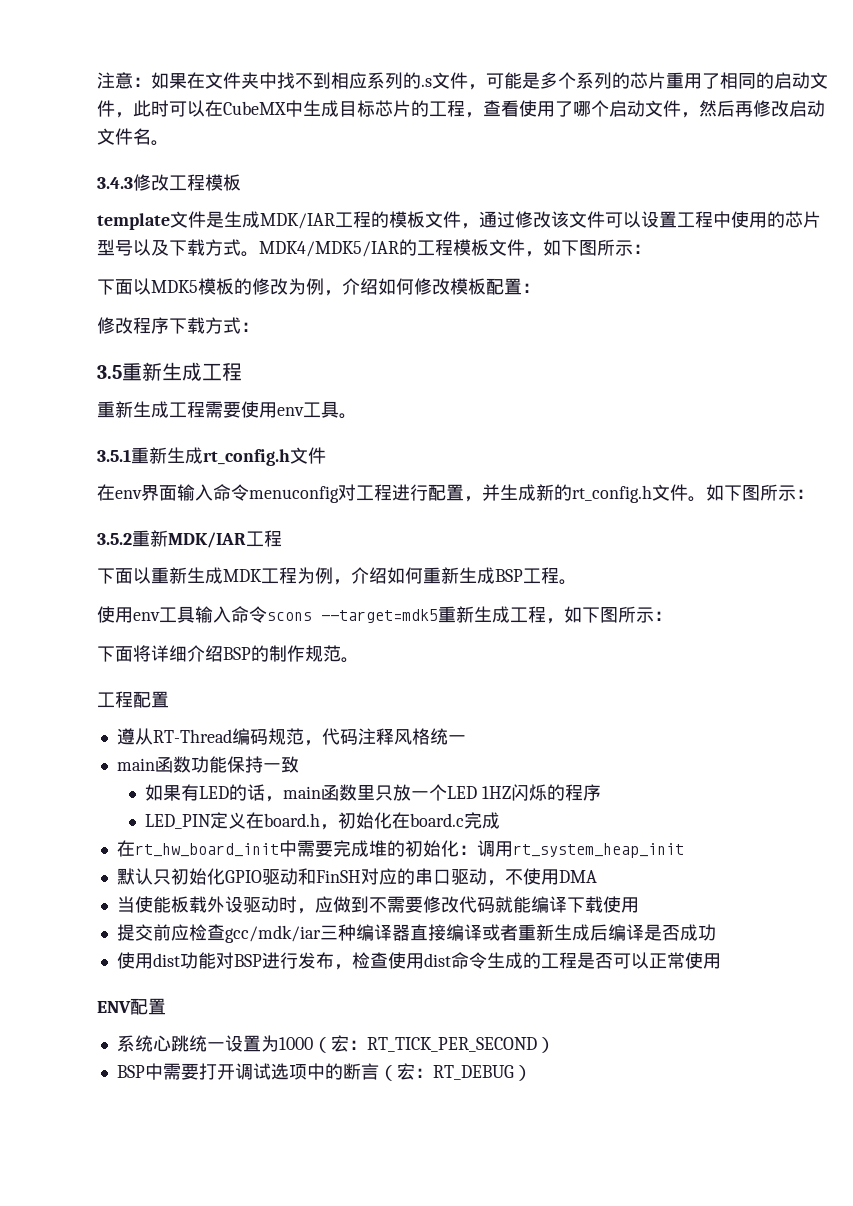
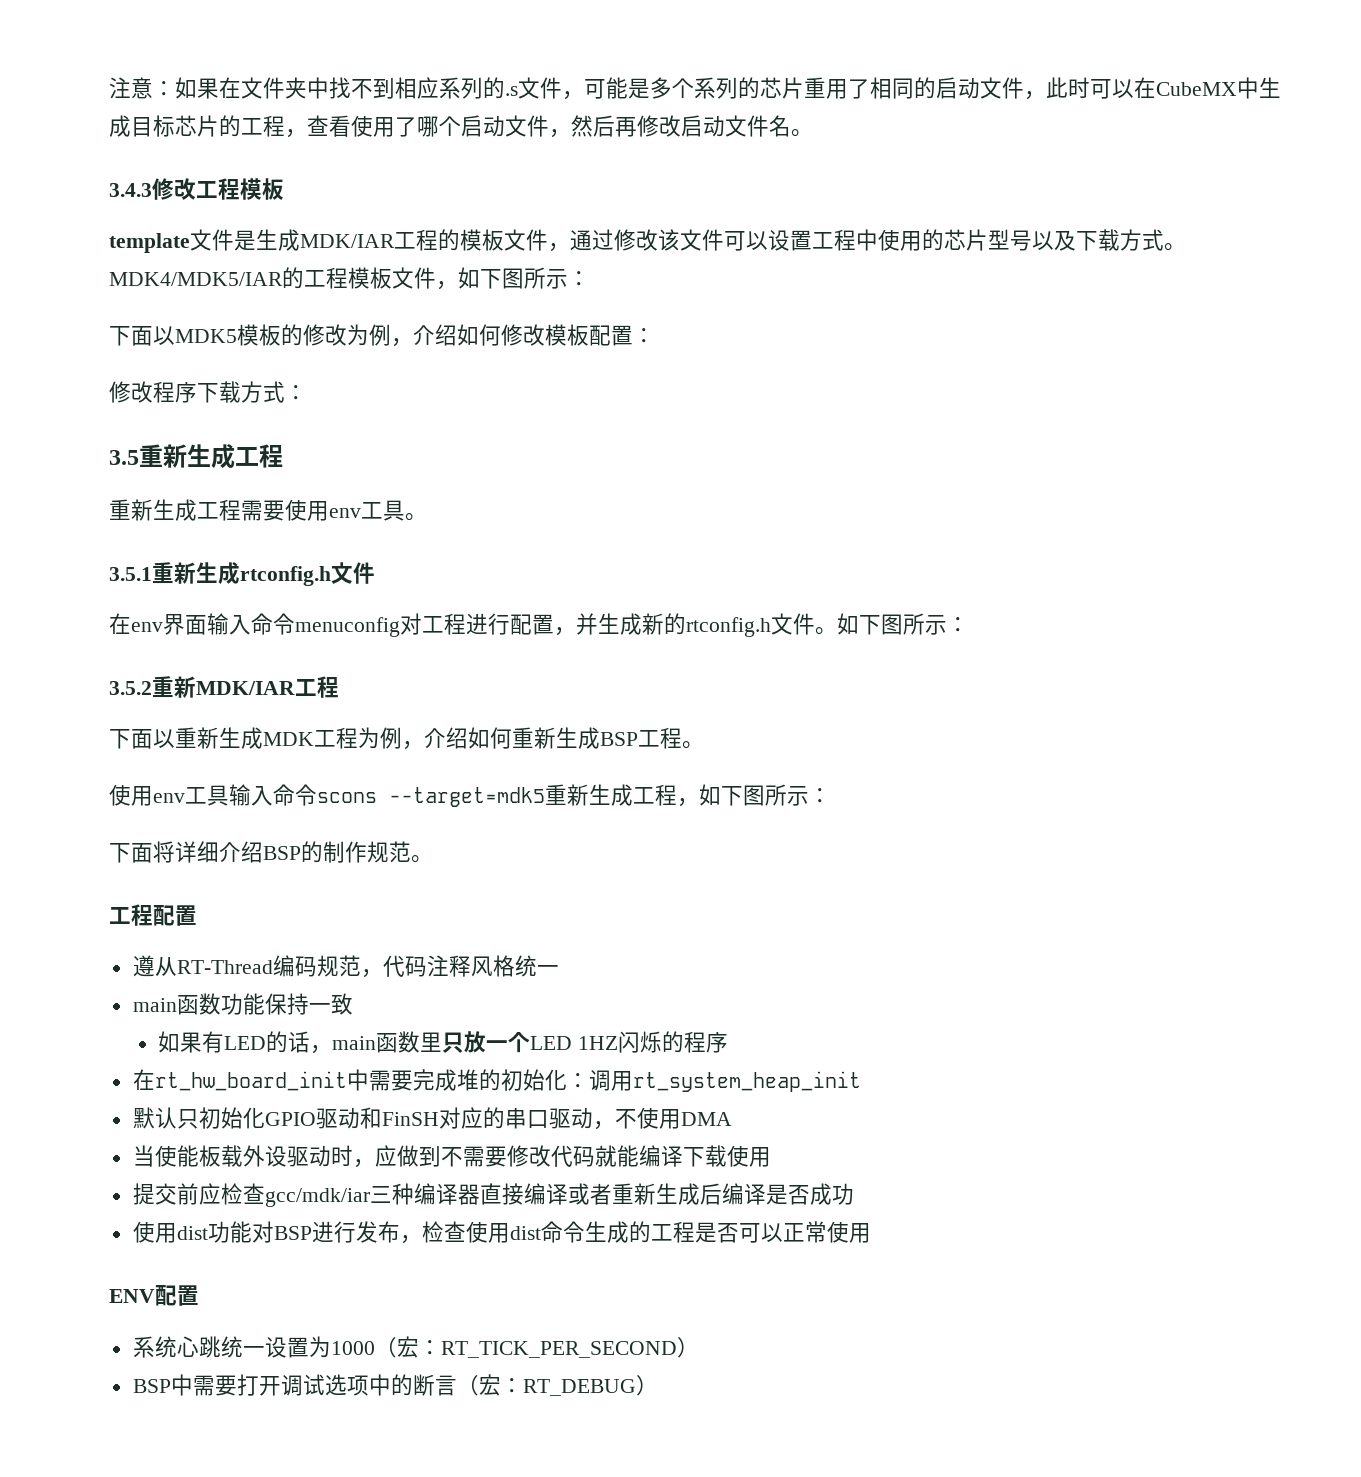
- 3.5.1重新生成rt_config.h文件
+ 3.5.1重新生成rtconfig.h文件
- 在env界面输入命令menuconfig对工程进行配置，并生成新的rt_config.h文件。
+ 在env界面输入命令menuconfig对工程进行配置，并生成新的rtconfig.h文件。
- LED_PIN定义在board.h，初始化在board.c完成

